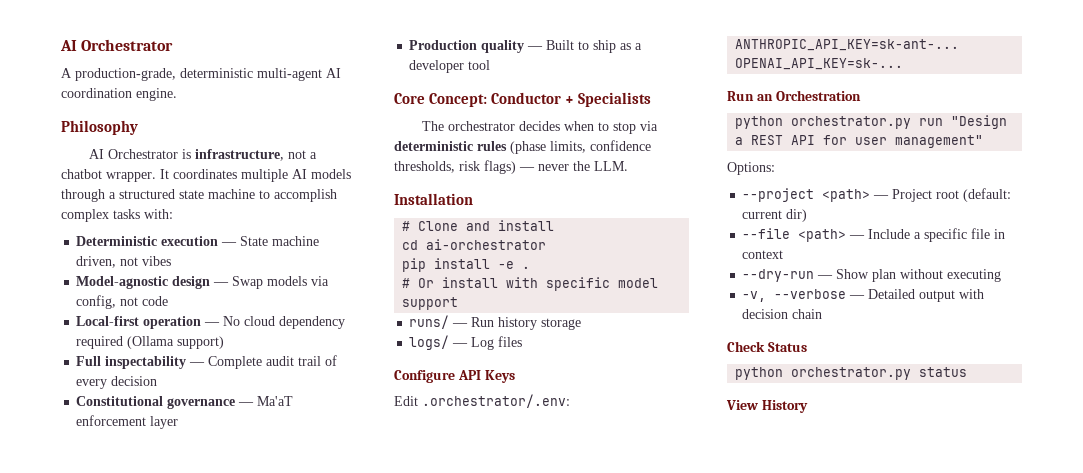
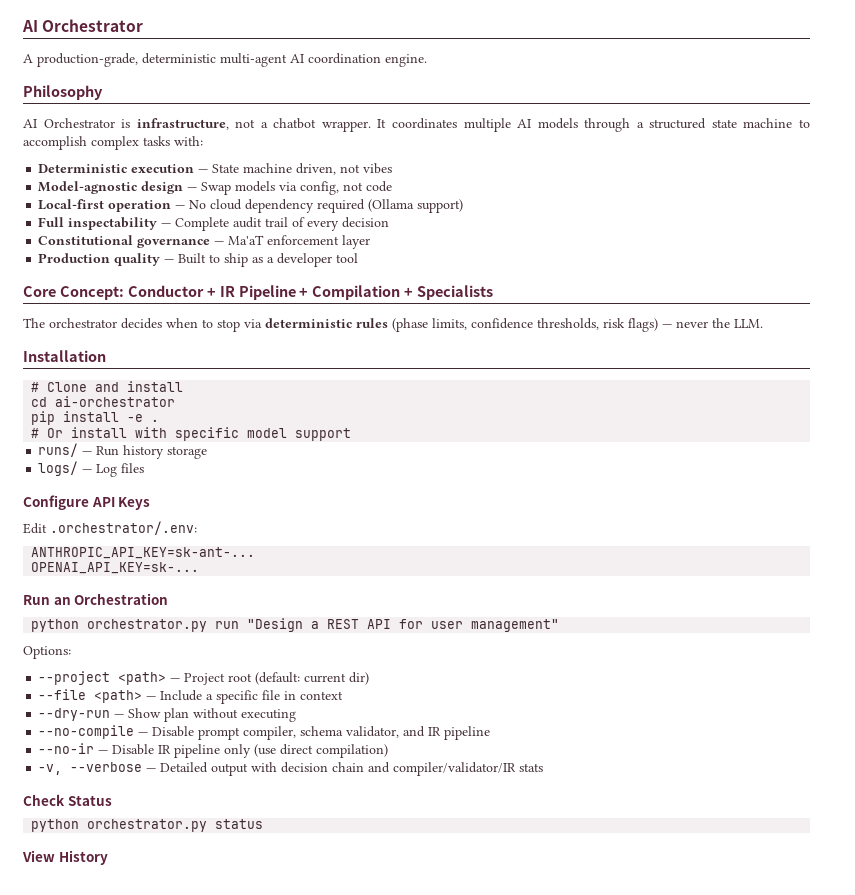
- Core Concept: Conductor + Specialists
+ Core Concept: Conductor + IR Pipeline + Compilation + Specialists
+ --no-compile — Disable prompt compiler, schema validator, and IR pipeline
+ --no-ir — Disable IR pipeline only (use direct compilation)
- -v, --verbose — Detailed output with decision chain
+ -v, --verbose — Detailed output with decision chain and compiler/validator/IR stats

